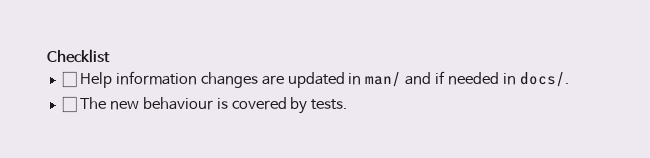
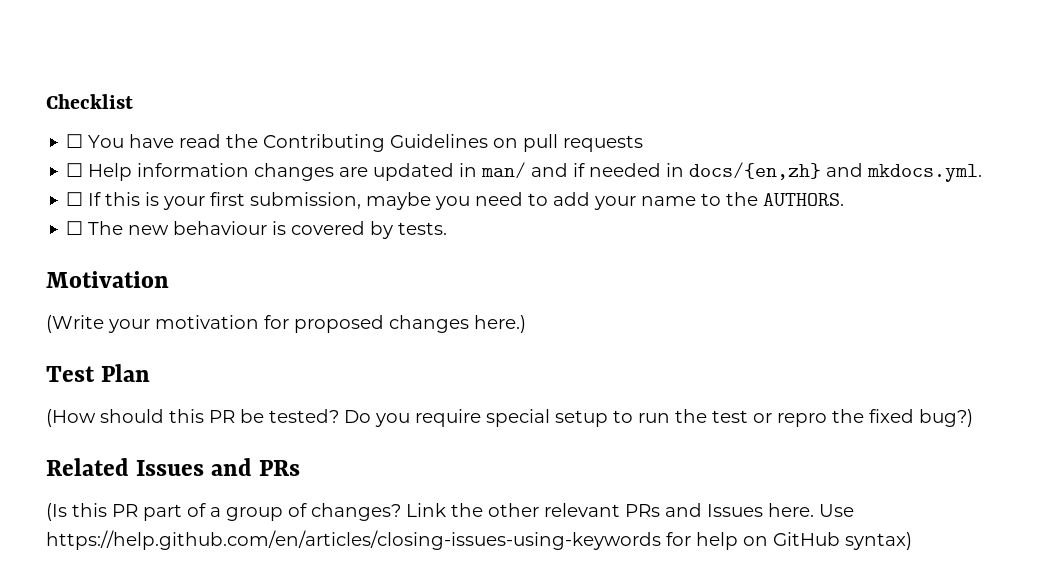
+ ☐ You have read the Contributing Guidelines on pull requests
- ☐ Help information changes are updated in man/ and if needed in docs/.
+ ☐ Help information changes are updated in man/ and if needed in docs/{en,zh} and mkdocs.yml.
+ ☐ If this is your first submission, maybe you need to add your name to the AUTHORS.
+ Motivation
+ (Write your motivation for proposed changes here.)
+ Test Plan
+ (How should this PR be tested? Do you require special setup to run the test or repro the fixed bug?)
+ Related Issues and PRs
+ (Is this PR part of a group of changes? Link the other relevant PRs and Issues here. Use https://help.github.com/en/articles/closing-issues-using-keywords for help on GitHub syntax)

